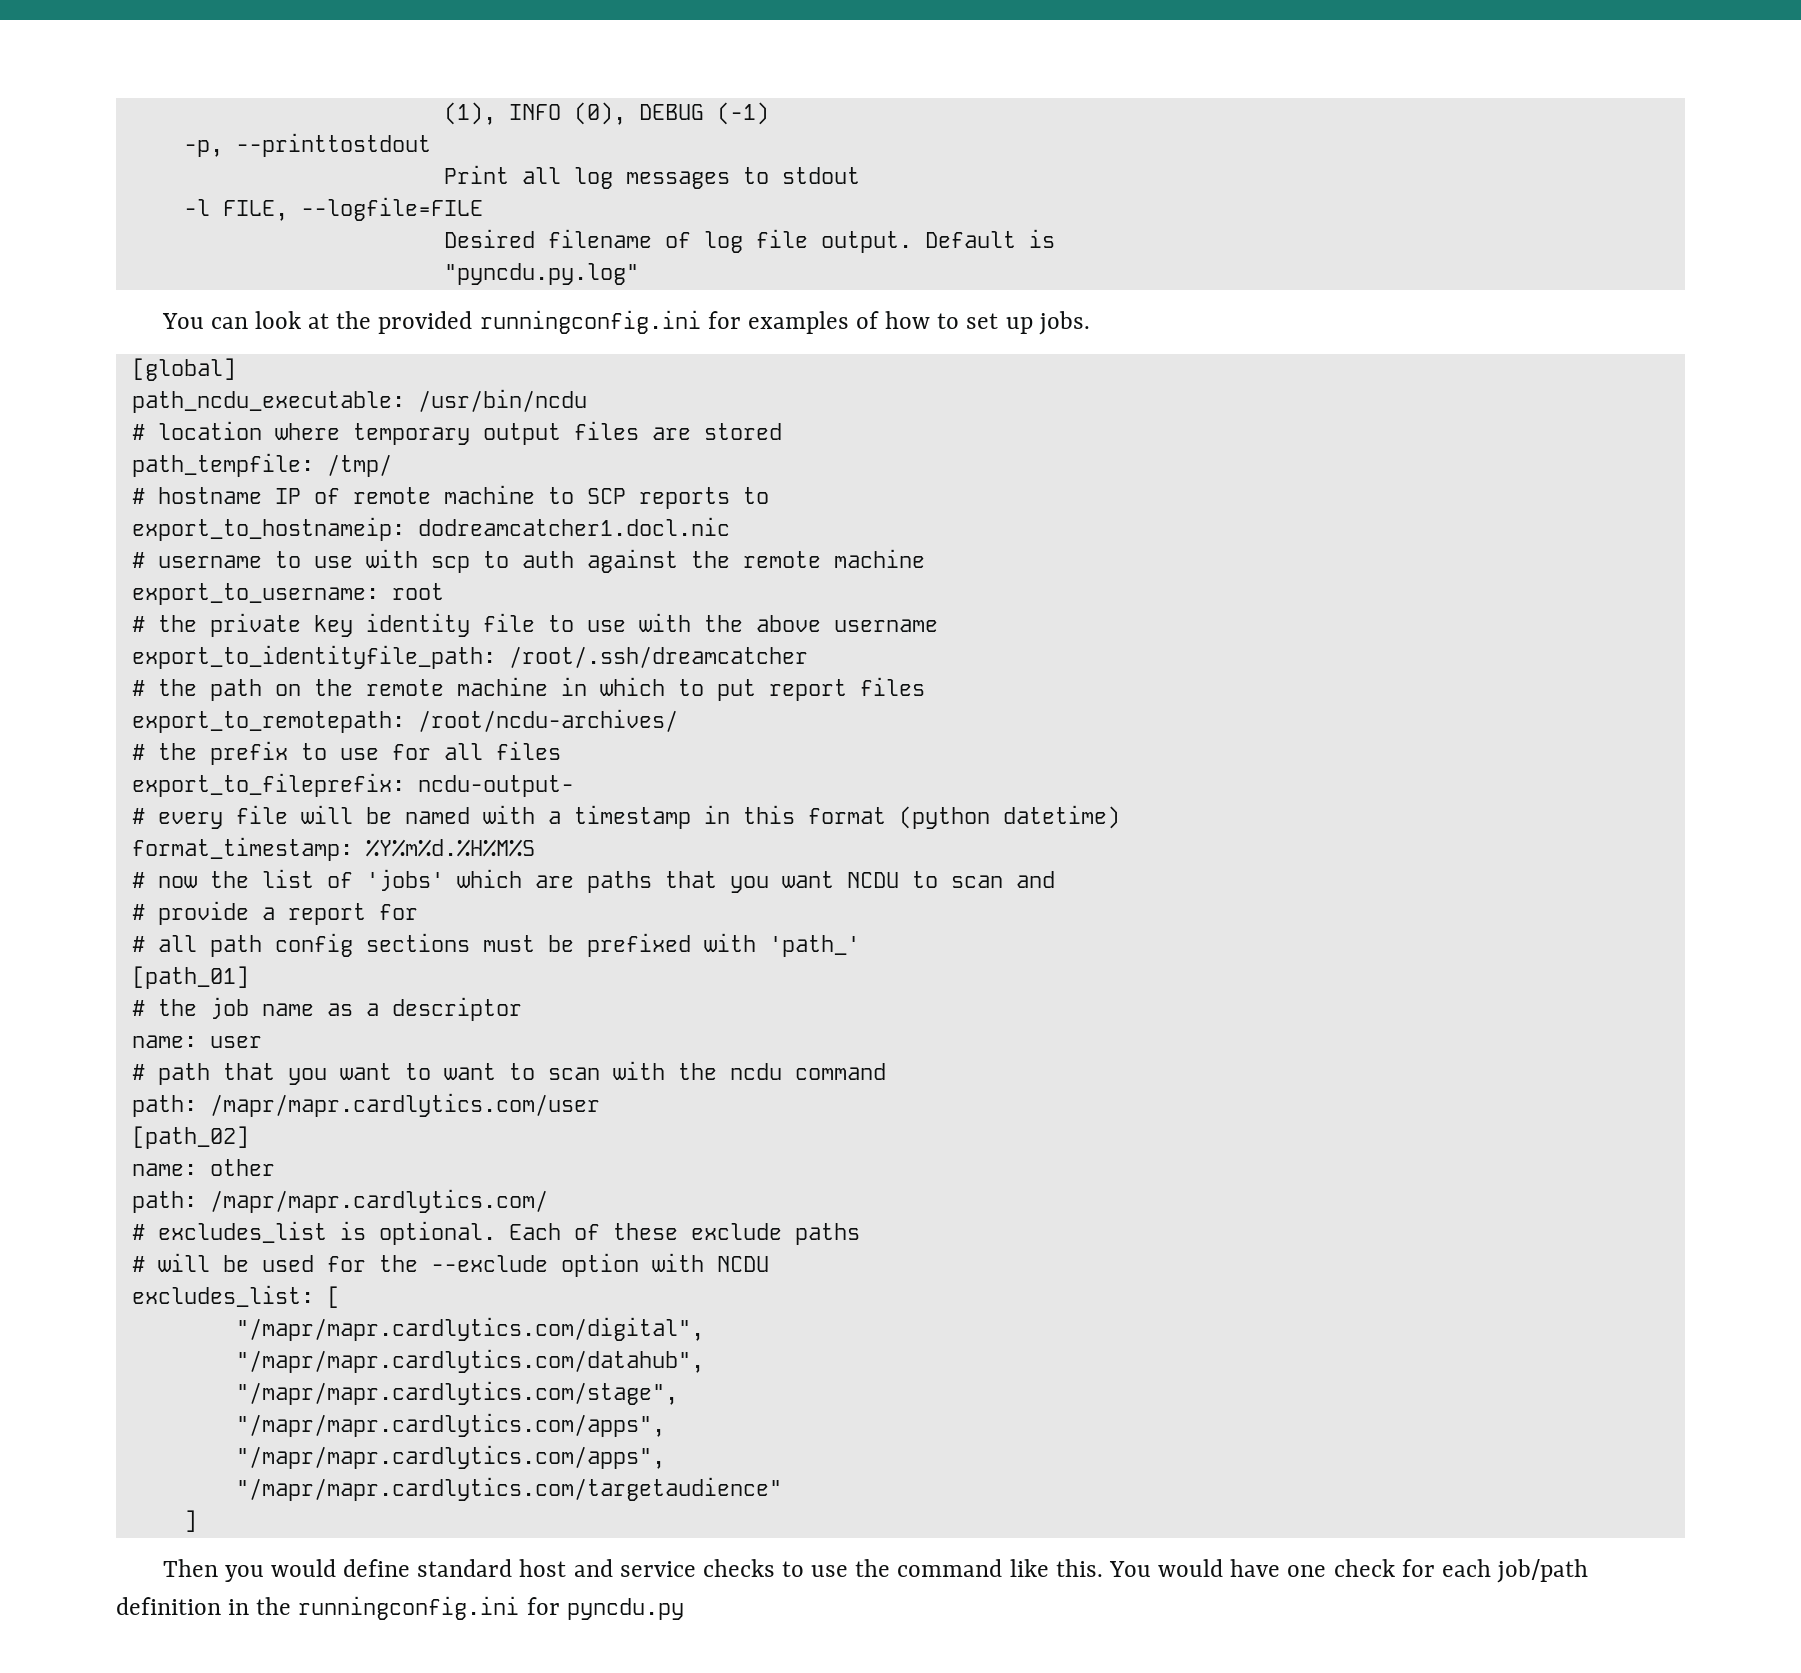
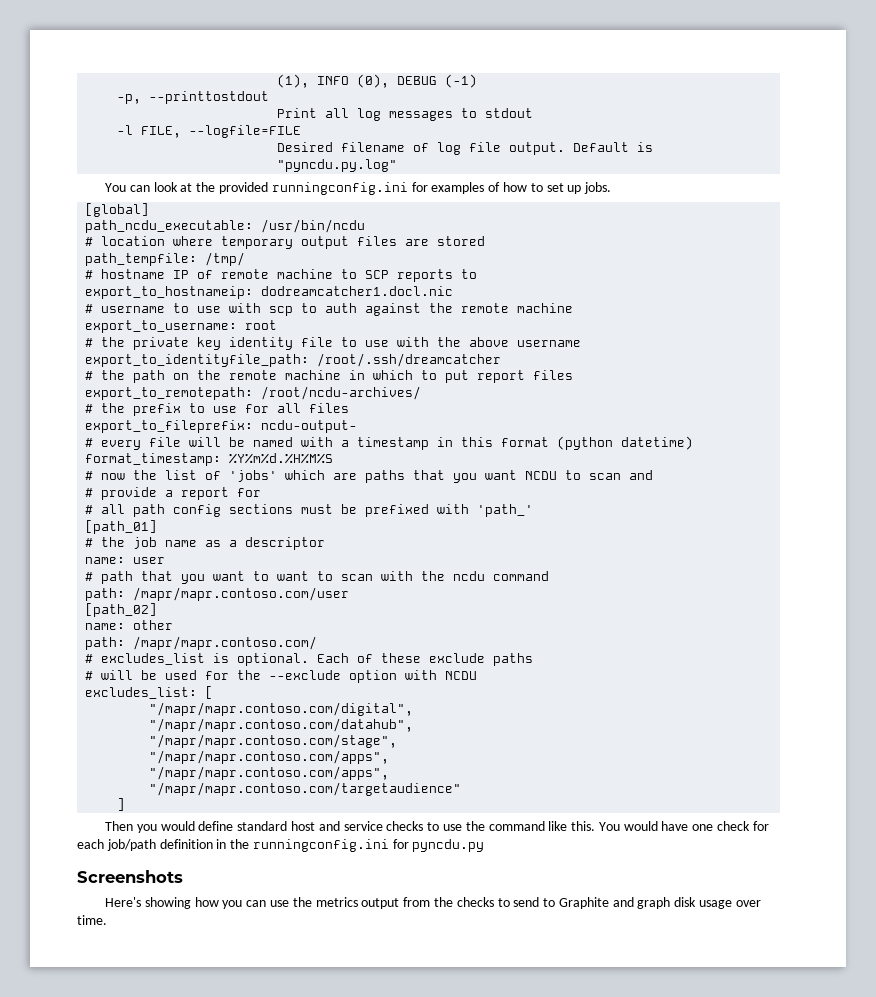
- path: /mapr/mapr.cardlytics.com/user
+ path: /mapr/mapr.contoso.com/user
- path: /mapr/mapr.cardlytics.com/
+ path: /mapr/mapr.contoso.com/
- "/mapr/mapr.cardlytics.com/digital",
- "/mapr/mapr.cardlytics.com/datahub",
- "/mapr/mapr.cardlytics.com/stage",
- "/mapr/mapr.cardlytics.com/apps",
- "/mapr/mapr.cardlytics.com/apps",
- "/mapr/mapr.cardlytics.com/targetaudience"
+ "/mapr/mapr.contoso.com/digital",
+ "/mapr/mapr.contoso.com/datahub",
+ "/mapr/mapr.contoso.com/stage",
+ "/mapr/mapr.contoso.com/apps",
+ "/mapr/mapr.contoso.com/apps",
+ "/mapr/mapr.contoso.com/targetaudience"
+ Screenshots
+ Here's showing how you can use the metrics output from the checks to send to Graphite and graph disk usage over time.

